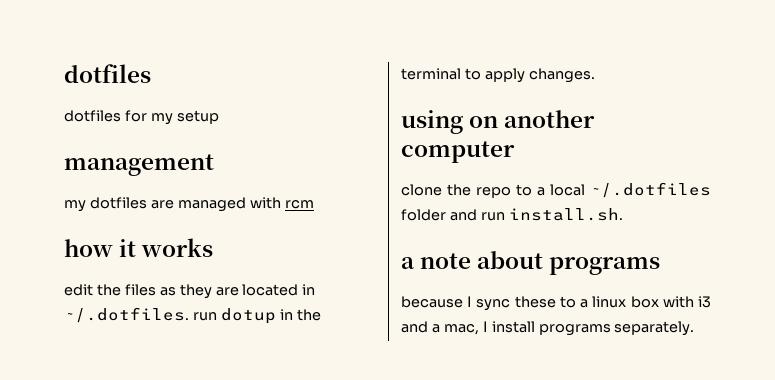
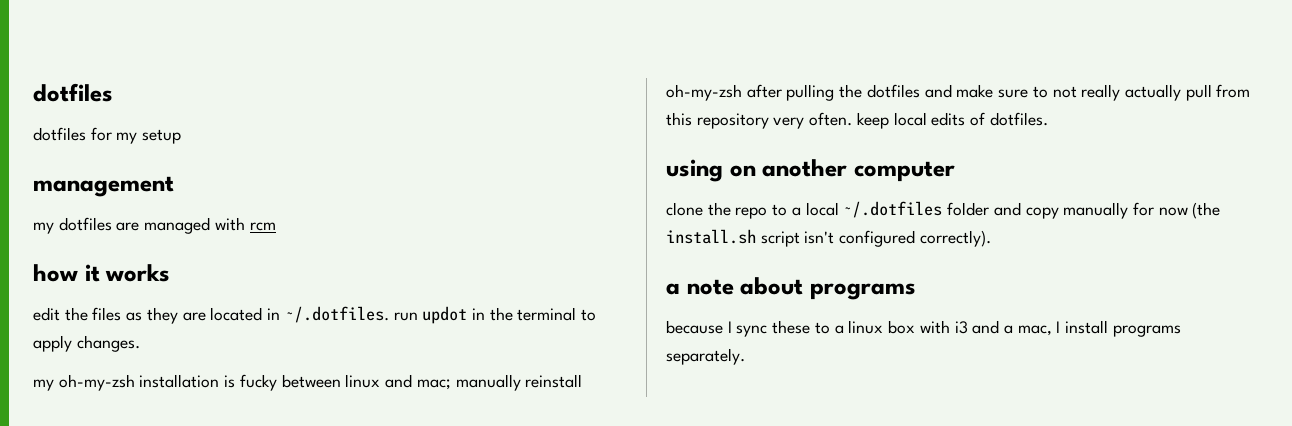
- edit the files as they are located in ~/.dotfiles. run dotup in the terminal to apply changes.
+ edit the files as they are located in ~/.dotfiles. run updot in the terminal to apply changes.
+ my oh-my-zsh installation is fucky between linux and mac; manually reinstall oh-my-zsh after pulling the dotfiles and make sure to not really actually pull from this repository very often. keep local edits of dotfiles.
- clone the repo to a local ~/.dotfiles folder and run install.sh.
+ clone the repo to a local ~/.dotfiles folder and copy manually for now (the install.sh script isn't configured correctly).

